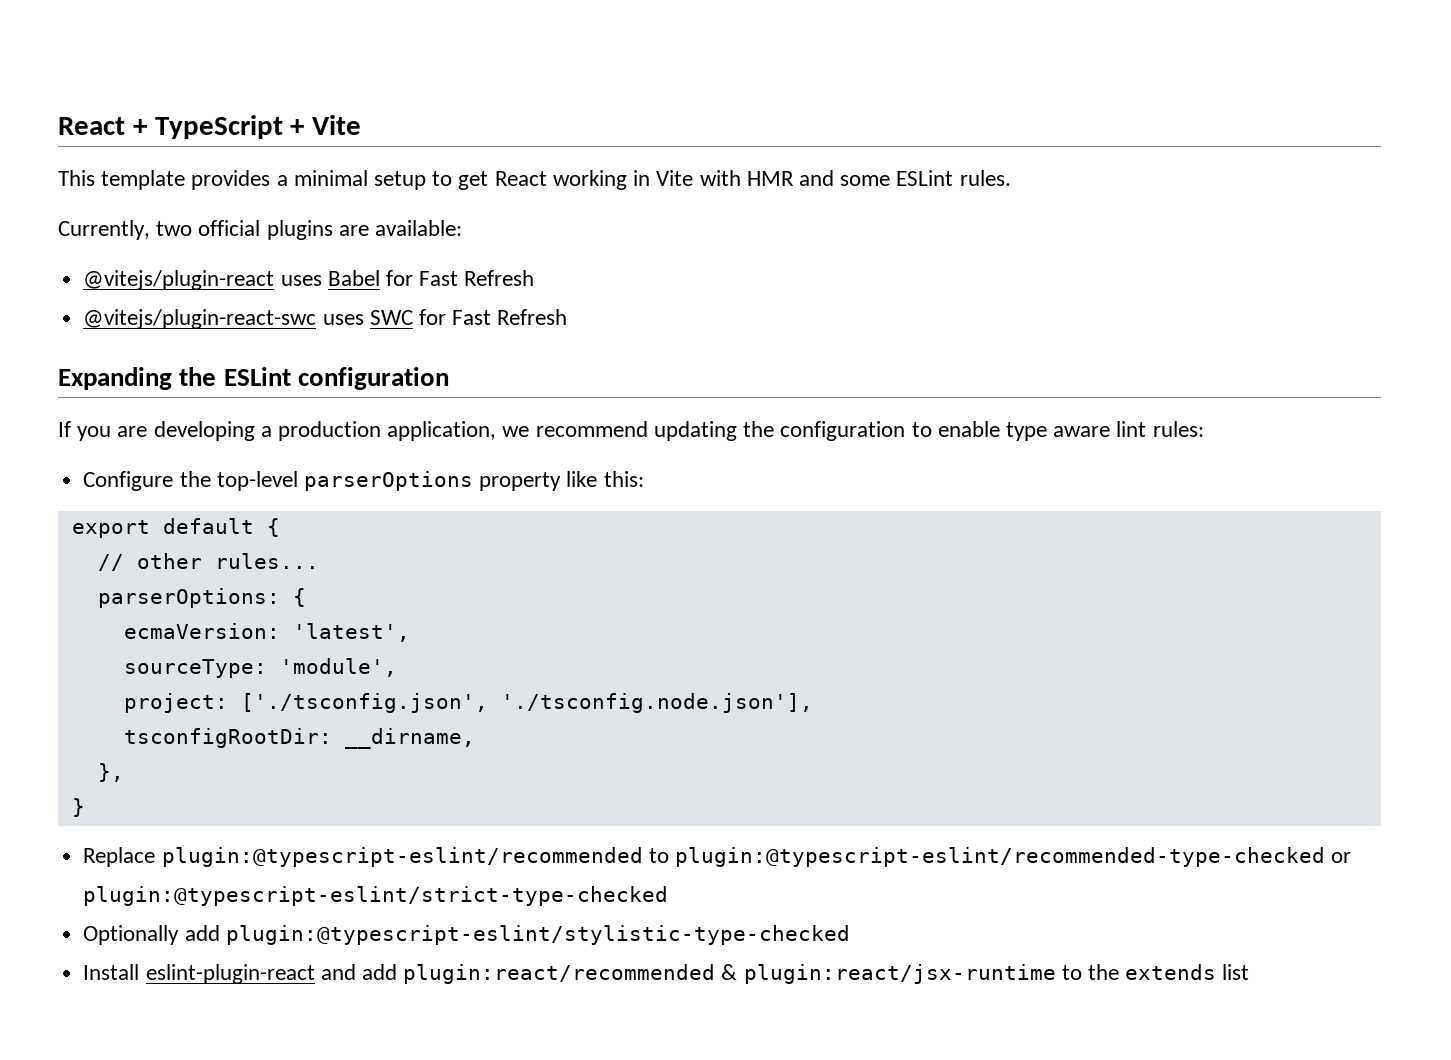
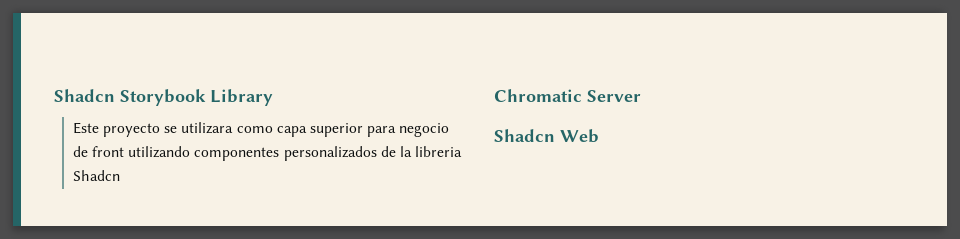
- React + TypeScript + Vite
- This template provides a minimal setup to get React working in Vite with HMR and some ESLint rules.
- Currently, two official plugins are available:
- @vitejs/plugin-react uses Babel for Fast Refresh
- @vitejs/plugin-react-swc uses SWC for Fast Refresh
- Expanding the ESLint configuration
- If you are developing a production application, we recommend updating the configuration to enable type aware lint rules:
- Configure the top-level parserOptions property like this:
- export default {
- // other rules...
- parserOptions: {
- ecmaVersion: 'latest',
- sourceType: 'module',
- project: ['./tsconfig.json', './tsconfig.node.json'],
- tsconfigRootDir: __dirname,
- },
- }
- Replace plugin:@typescript-eslint/recommended to plugin:@typescript-eslint/recommended-type-checked or plugin:@typescript-eslint/strict-type-checked
- Optionally add plugin:@typescript-eslint/stylistic-type-checked
- Install eslint-plugin-react and add plugin:react/recommended & plugin:react/jsx-runtime to the extends list
+ Shadcn Storybook Library
+ Este proyecto se utilizara como capa superior para negocio de front utilizando componentes personalizados de la libreria Shadcn
+ Chromatic Server
+ Shadcn Web

